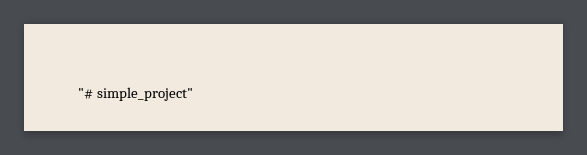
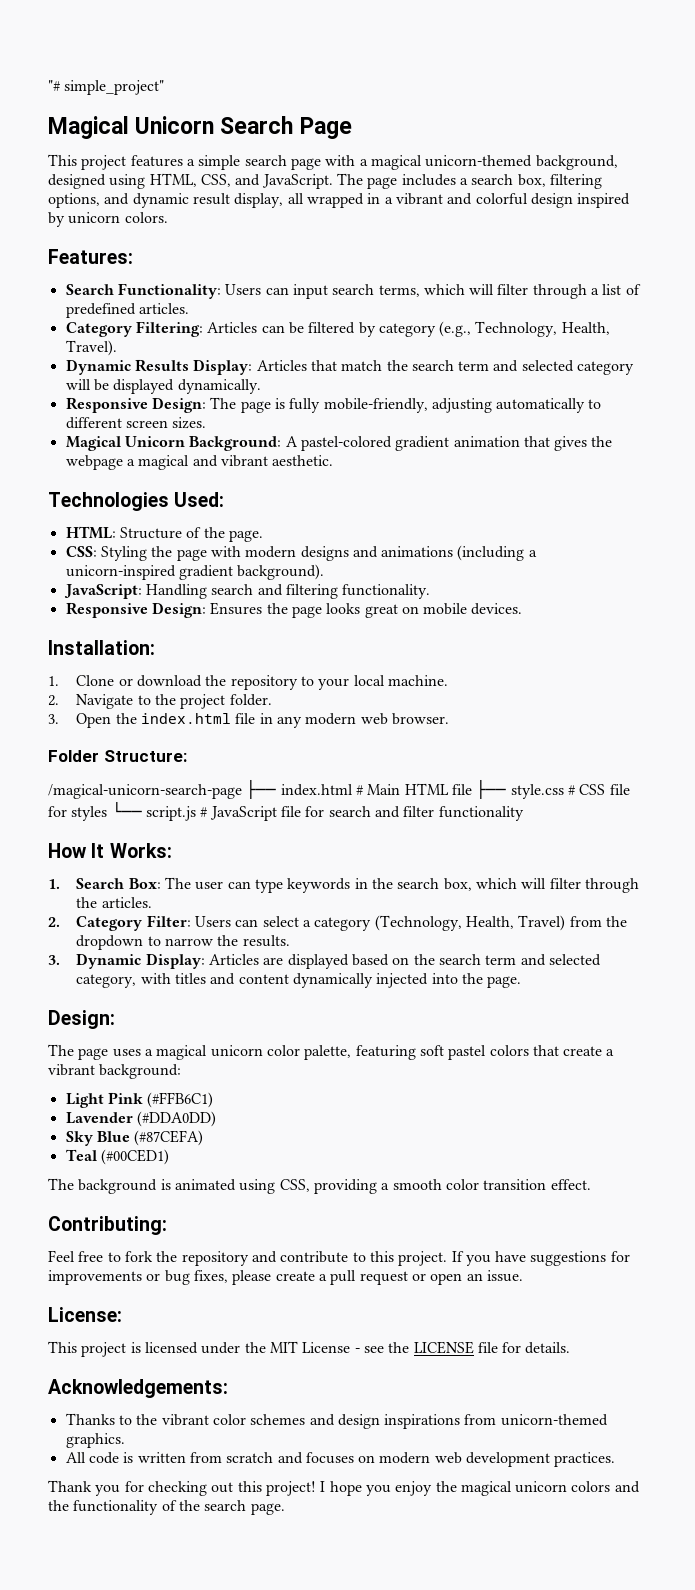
+ Magical Unicorn Search Page
+ This project features a simple search page with a magical unicorn-themed background, designed using HTML, CSS, and JavaScript. The page includes a search box, filtering options, and dynamic result display, all wrapped in a vibrant and colorful design inspired by unicorn colors.
+ Features:
+ Search Functionality: Users can input search terms, which will filter through a list of predefined articles.
+ Category Filtering: Articles can be filtered by category (e.g., Technology, Health, Travel).
+ Dynamic Results Display: Articles that match the search term and selected category will be displayed dynamically.
+ Responsive Design: The page is fully mobile-friendly, adjusting automatically to different screen sizes.
+ Magical Unicorn Background: A pastel-colored gradient animation that gives the webpage a magical and vibrant aesthetic.
+ Technologies Used:
+ HTML: Structure of the page.
+ CSS: Styling the page with modern designs and animations (including a unicorn-inspired gradient background).
+ JavaScript: Handling search and filtering functionality.
+ Responsive Design: Ensures the page looks great on mobile devices.
+ Installation:
+ 1. Clone or download the repository to your local machine.
+ 2. Navigate to the project folder.
+ 3. Open the index.html file in any modern web browser.
+ Folder Structure:
+ /magical-unicorn-search-page ├── index.html # Main HTML file ├── style.css # CSS file for styles └── script.js # JavaScript file for search and filter functionality
+ How It Works:
+ 1. Search Box: The user can type keywords in the search box, which will filter through the articles.
+ 2. Category Filter: Users can select a category (Technology, Health, Travel) from the dropdown to narrow the results.
+ 3. Dynamic Display: Articles are displayed based on the search term and selected category, with titles and content dynamically injected into the page.
+ Design:
+ The page uses a magical unicorn color palette, featuring soft pastel colors that create a vibrant background:
+ Light Pink (#FFB6C1)
+ Lavender (#DDA0DD)
+ Sky Blue (#87CEFA)
+ Teal (#00CED1)
+ The background is animated using CSS, providing a smooth color transition effect.
+ Contributing:
+ Feel free to fork the repository and contribute to this project. If you have suggestions for improvements or bug fixes, please create a pull request or open an issue.
+ License:
+ This project is licensed under the MIT License - see the LICENSE file for details.
+ Acknowledgements:
+ Thanks to the vibrant color schemes and design inspirations from unicorn-themed graphics.
+ All code is written from scratch and focuses on modern web development practices.
+ Thank you for checking out this project! I hope you enjoy the magical unicorn colors and the functionality of the search page.

